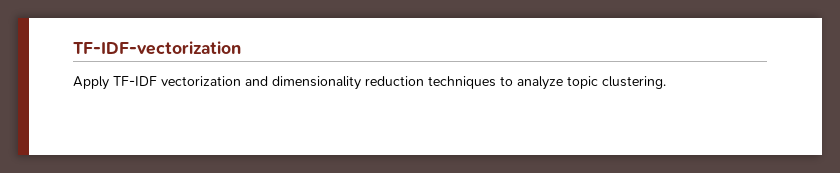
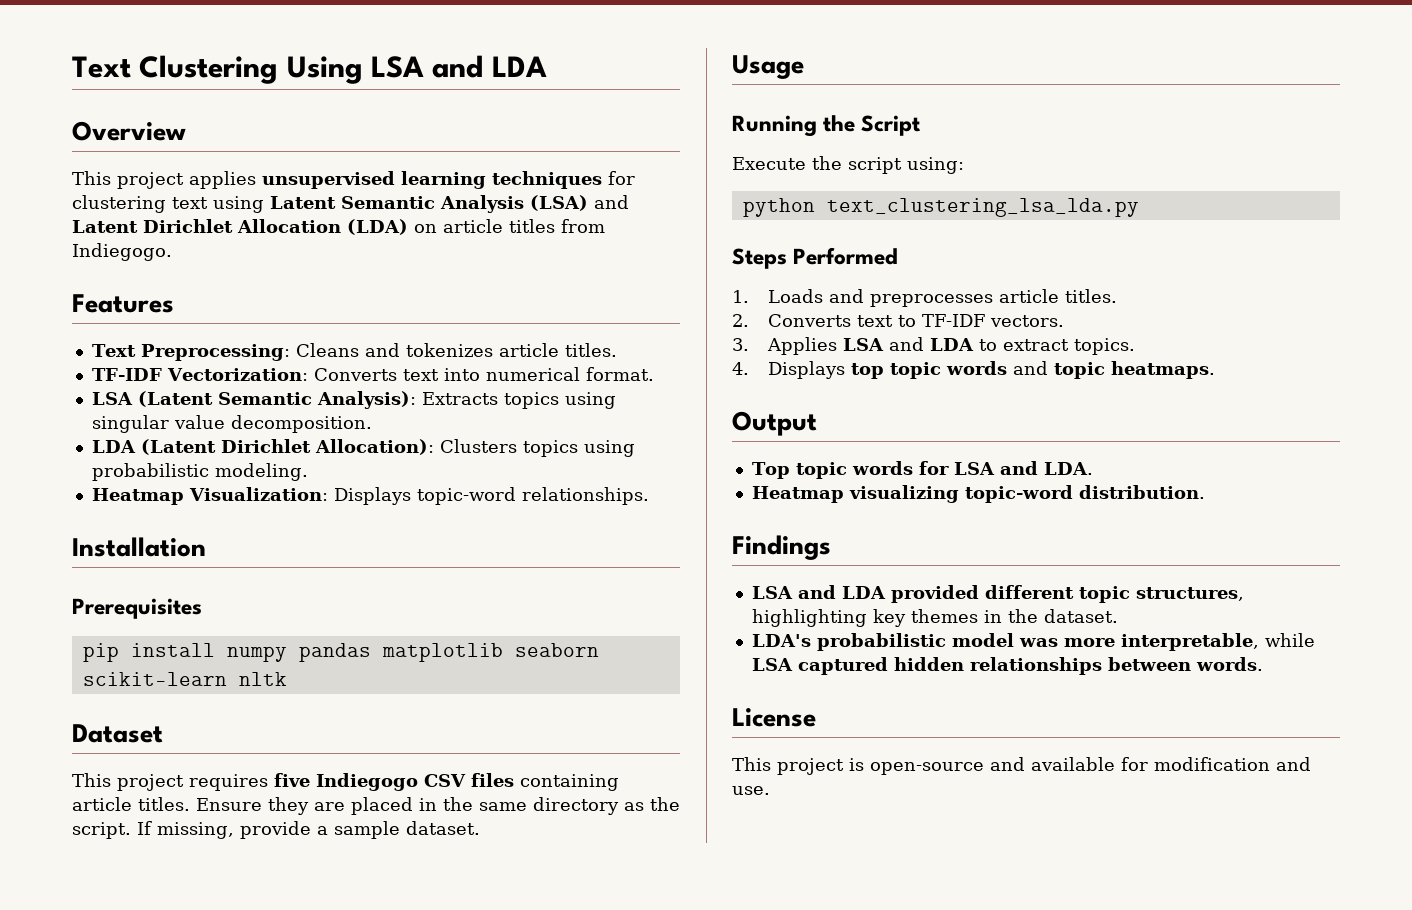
- TF-IDF-vectorization
- Apply TF-IDF vectorization and dimensionality reduction techniques to analyze topic clustering.
+ Text Clustering Using LSA and LDA
+ Overview
+ This project applies unsupervised learning techniques for clustering text using Latent Semantic Analysis (LSA) and Latent Dirichlet Allocation (LDA) on article titles from Indiegogo.
+ Features
+ Text Preprocessing: Cleans and tokenizes article titles.
+ TF-IDF Vectorization: Converts text into numerical format.
+ LSA (Latent Semantic Analysis): Extracts topics using singular value decomposition.
+ LDA (Latent Dirichlet Allocation): Clusters topics using probabilistic modeling.
+ Heatmap Visualization: Displays topic-word relationships.
+ Installation
+ Prerequisites
+ pip install numpy pandas matplotlib seaborn scikit-learn nltk
+ Dataset
+ This project requires five Indiegogo CSV files containing article titles. Ensure they are placed in the same directory as the script. If missing, provide a sample dataset.
+ Usage
+ Running the Script
+ Execute the script using:
+ python text_clustering_lsa_lda.py
+ Steps Performed
+ 1. Loads and preprocesses article titles.
+ 2. Converts text to TF-IDF vectors.
+ 3. Applies LSA and LDA to extract topics.
+ 4. Displays top topic words and topic heatmaps.
+ Output
+ Top topic words for LSA and LDA.
+ Heatmap visualizing topic-word distribution.
+ Findings
+ LSA and LDA provided different topic structures, highlighting key themes in the dataset.
+ LDA's probabilistic model was more interpretable, while LSA captured hidden relationships between words.
+ License
+ This project is open-source and available for modification and use.

